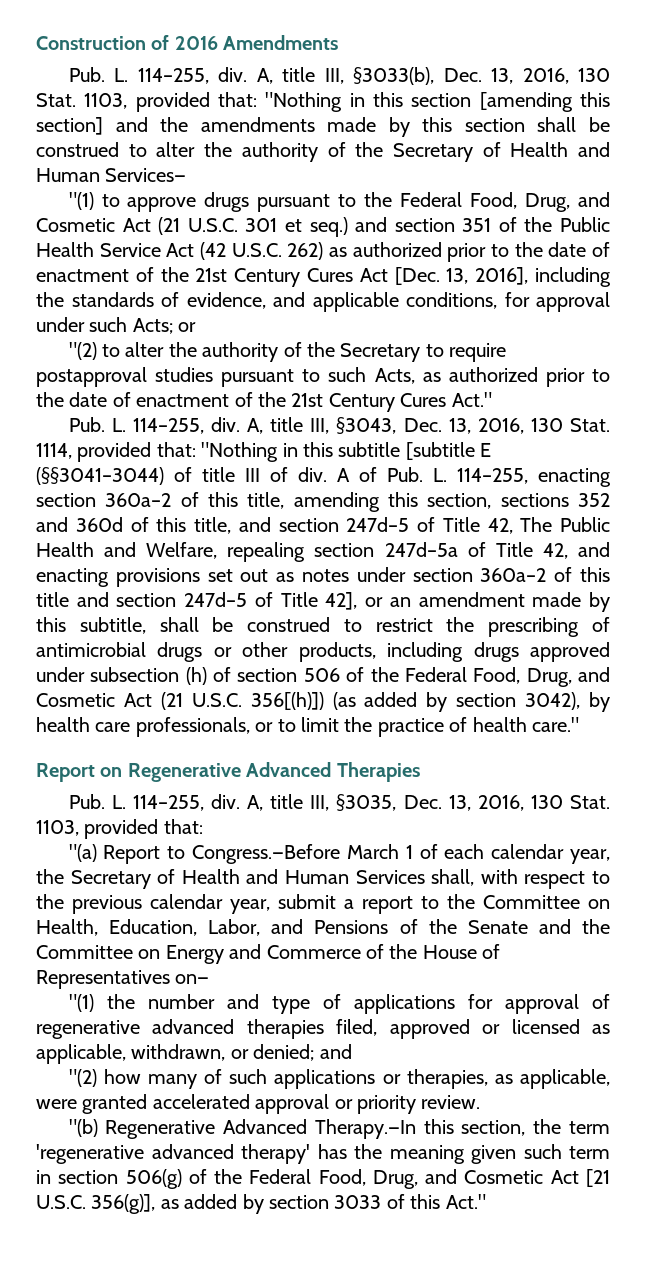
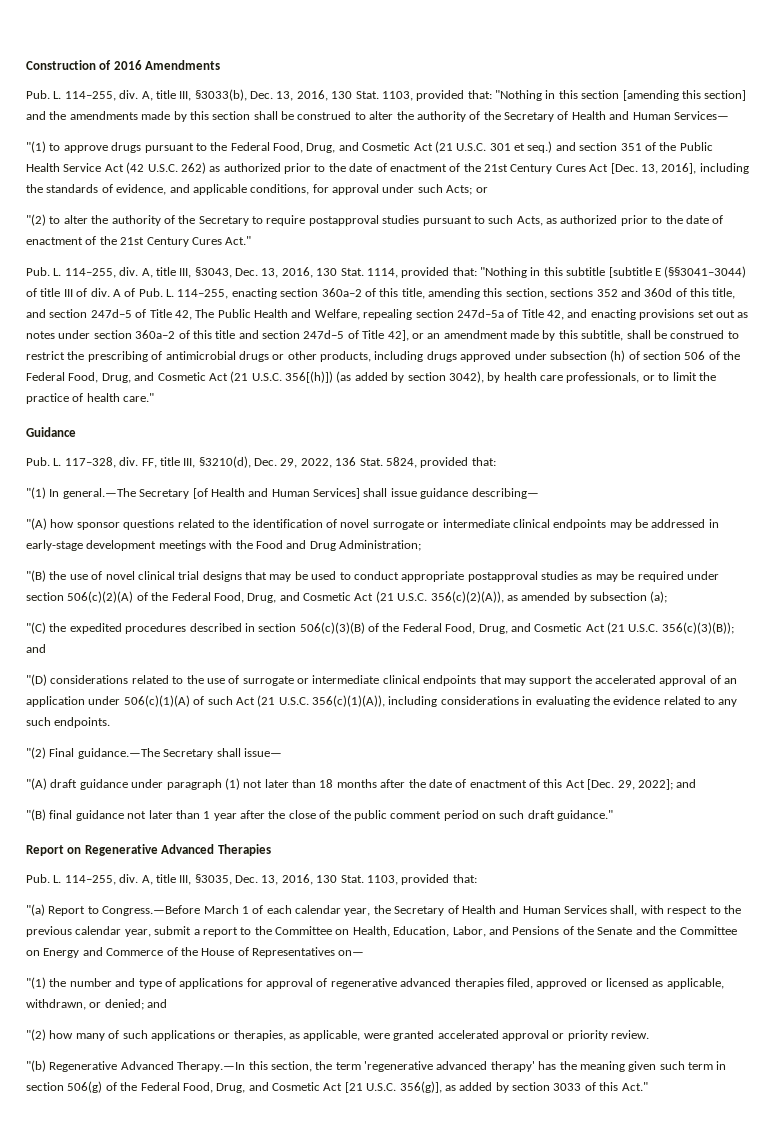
+ Guidance
+ Pub. L. 117–328, div. FF, title III, §3210(d), Dec. 29, 2022, 136 Stat. 5824, provided that:
+ "(1) In general.—The Secretary [of Health and Human Services] shall issue guidance describing—
+ "(A) how sponsor questions related to the identification of novel surrogate or intermediate clinical endpoints may be addressed in early-stage development meetings with the Food and Drug Administration;
+ "(B) the use of novel clinical trial designs that may be used to conduct appropriate postapproval studies as may be required under section 506(c)(2)(A) of the Federal Food, Drug, and Cosmetic Act (21 U.S.C. 356(c)(2)(A)), as amended by subsection (a);
+ "(C) the expedited procedures described in section 506(c)(3)(B) of the Federal Food, Drug, and Cosmetic Act (21 U.S.C. 356(c)(3)(B)); and
+ "(D) considerations related to the use of surrogate or intermediate clinical endpoints that may support the accelerated approval of an application under 506(c)(1)(A) of such Act (21 U.S.C. 356(c)(1)(A)), including considerations in evaluating the evidence related to any such endpoints.
+ "(2) Final guidance.—The Secretary shall issue—
+ "(A) draft guidance under paragraph (1) not later than 18 months after the date of enactment of this Act [Dec. 29, 2022]; and
+ "(B) final guidance not later than 1 year after the close of the public comment period on such draft guidance."

